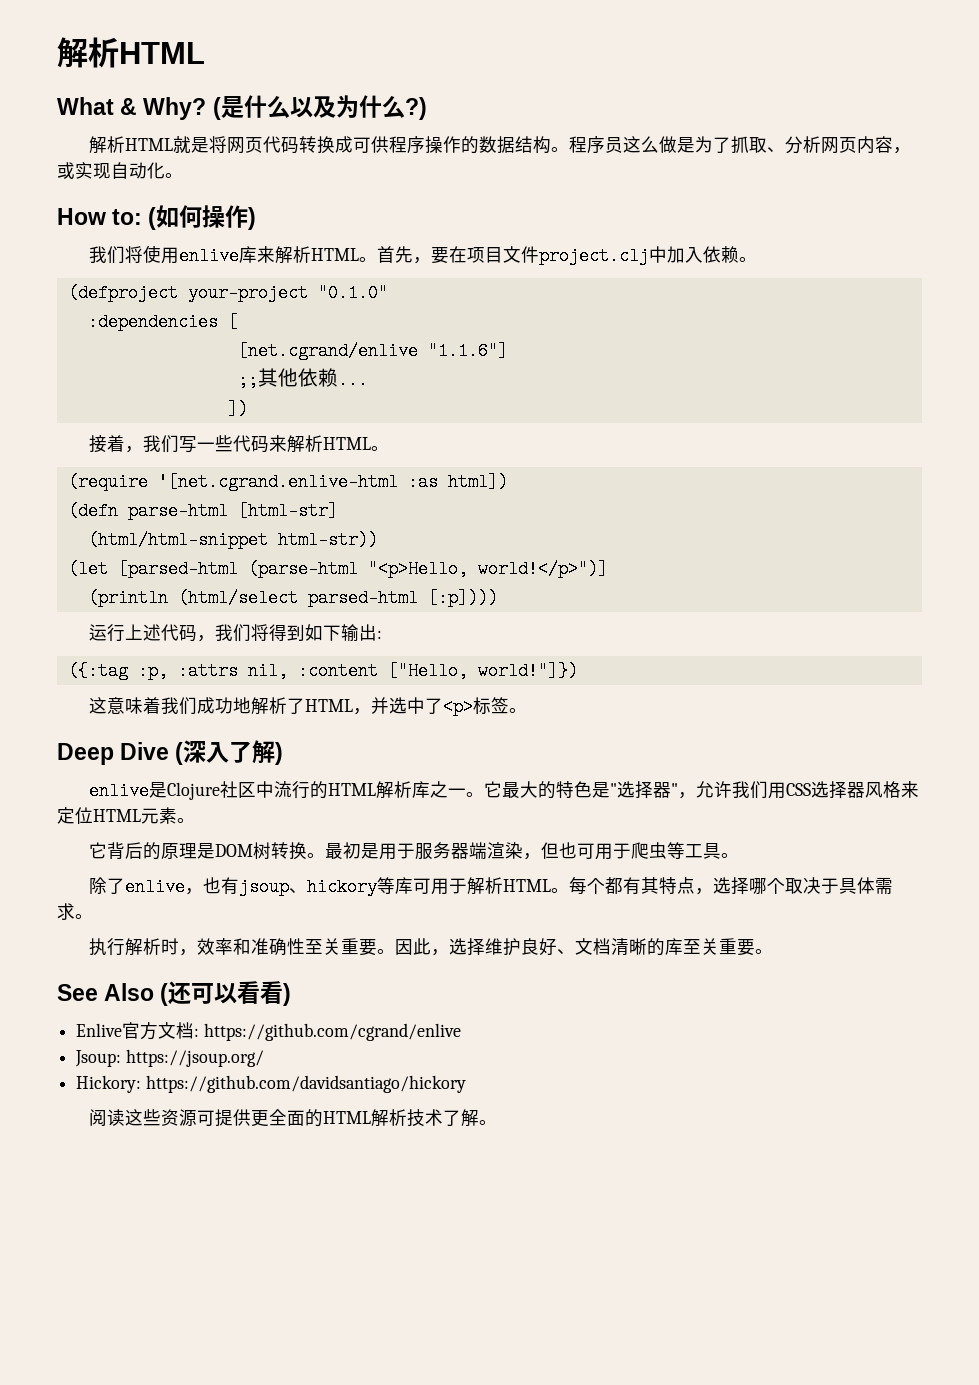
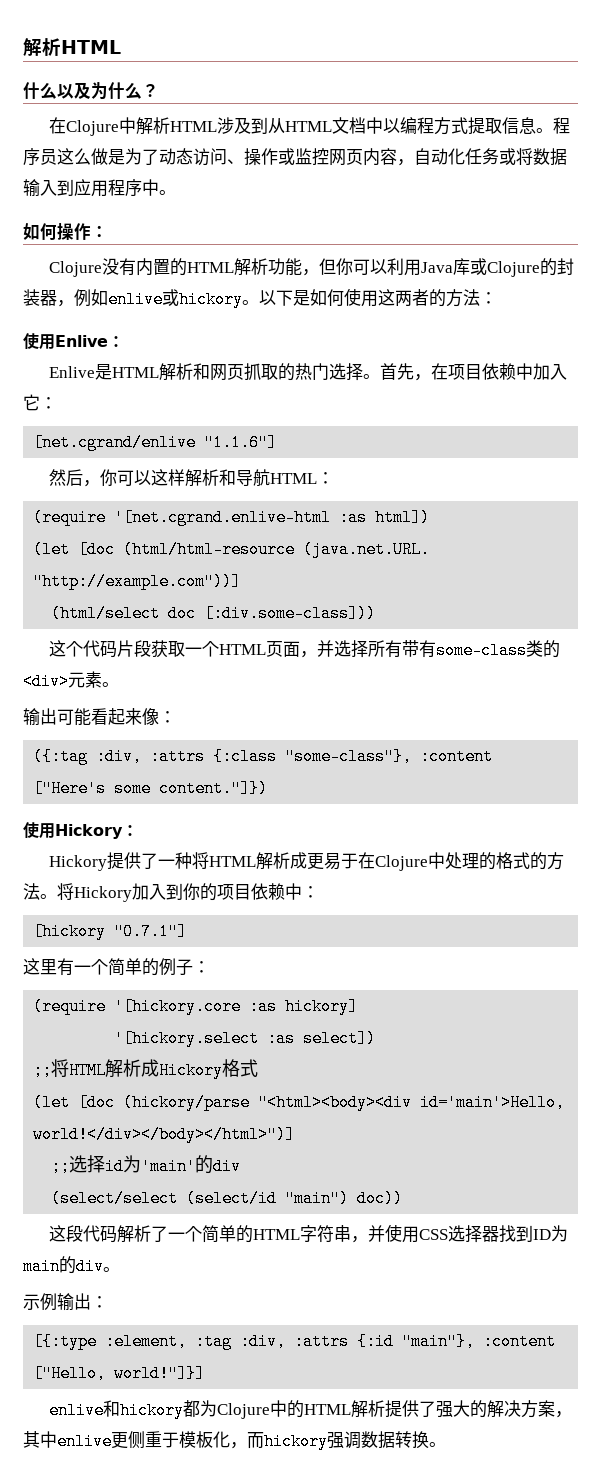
- What & Why? (是什么以及为什么?)
- 解析HTML就是将网页代码转换成可供程序操作的数据结构。
+ 什么以及为什么？
+ 在Clojure中解析HTML涉及到从HTML文档中以编程方式提取信息。
- 程序员这么做是为了抓取、分析网页内容，或实现自动化。
- How to: (如何操作)
- 我们将使用enlive库来解析HTML。首先，要在项目文件project.clj中加入依赖。
- (defproject your-project "0.1.0"
- :dependencies [
+ 程序员这么做是为了动态访问、操作或监控网页内容，自动化任务或将数据输入到应用程序中。
+ 如何操作：
+ Clojure没有内置的HTML解析功能，但你可以利用Java库或Clojure的封装器，例如enlive或hickory。以下是如何使用这两者的方法：
+ 使用Enlive：
+ Enlive是HTML解析和网页抓取的热门选择。首先，在项目依赖中加入它：
  [net.cgrand/enlive "1.1.6"]
- ;;其他依赖...
- ])
- 接着，我们写一些代码来解析HTML。
+ 然后，你可以这样解析和导航HTML：
  (require '[net.cgrand.enlive-html :as html])
- (defn parse-html [html-str]
- (html/html-snippet html-str))
- (let [parsed-html (parse-html "<p>Hello, world!</p>")]
- (println (html/select parsed-html [:p])))
- 运行上述代码，我们将得到如下输出:
- ({:tag :p, :attrs nil, :content ["Hello, world!"]})
- 这意味着我们成功地解析了HTML，并选中了<p>标签。
- Deep Dive (深入了解)
- enlive是Clojure社区中流行的HTML解析库之一。它最大的特色是"选择器"，允许我们用CSS选择器风格来定位HTML元素。
- 它背后的原理是DOM树转换。最初是用于服务器端渲染，但也可用于爬虫等工具。
- 除了enlive，也有jsoup、hickory等库可用于解析HTML。每个都有其特点，选择哪个取决于具体需求。
- 执行解析时，效率和准确性至关重要。因此，选择维护良好、文档清晰的库至关重要。
- See Also (还可以看看)
- Enlive官方文档: https://github.com/cgrand/enlive
- Jsoup: https://jsoup.org/
- Hickory: https://github.com/davidsantiago/hickory
- 阅读这些资源可提供更全面的HTML解析技术了解。
+ (let [doc (html/html-resource (java.net.URL. "http://example.com"))]
+ (html/select doc [:div.some-class]))
+ 这个代码片段获取一个HTML页面，并选择所有带有some-class类的<div>元素。
+ 输出可能看起来像：
+ ({:tag :div, :attrs {:class "some-class"}, :content ["Here's some content."]})
+ 使用Hickory：
+ Hickory提供了一种将HTML解析成更易于在Clojure中处理的格式的方法。将Hickory加入到你的项目依赖中：
+ [hickory "0.7.1"]
+ 这里有一个简单的例子：
+ (require '[hickory.core :as hickory]
+ '[hickory.select :as select])
+ ;;将HTML解析成Hickory格式
+ (let [doc (hickory/parse "<html><body><div id='main'>Hello, world!</div></body></html>")]
+ ;;选择id为'main'的div
+ (select/select (select/id "main") doc))
+ 这段代码解析了一个简单的HTML字符串，并使用CSS选择器找到ID为main的div。
+ 示例输出：
+ [{:type :element, :tag :div, :attrs {:id "main"}, :content ["Hello, world!"]}]
+ enlive和hickory都为Clojure中的HTML解析提供了强大的解决方案，其中enlive更侧重于模板化，而hickory强调数据转换。

